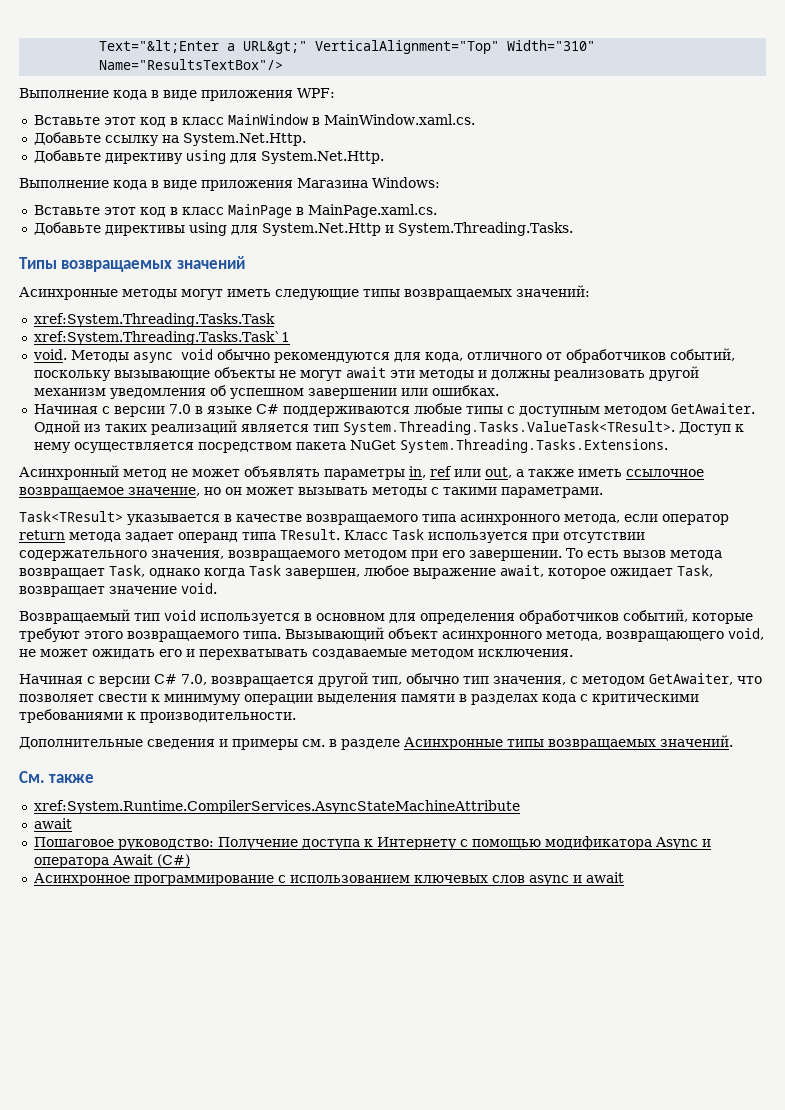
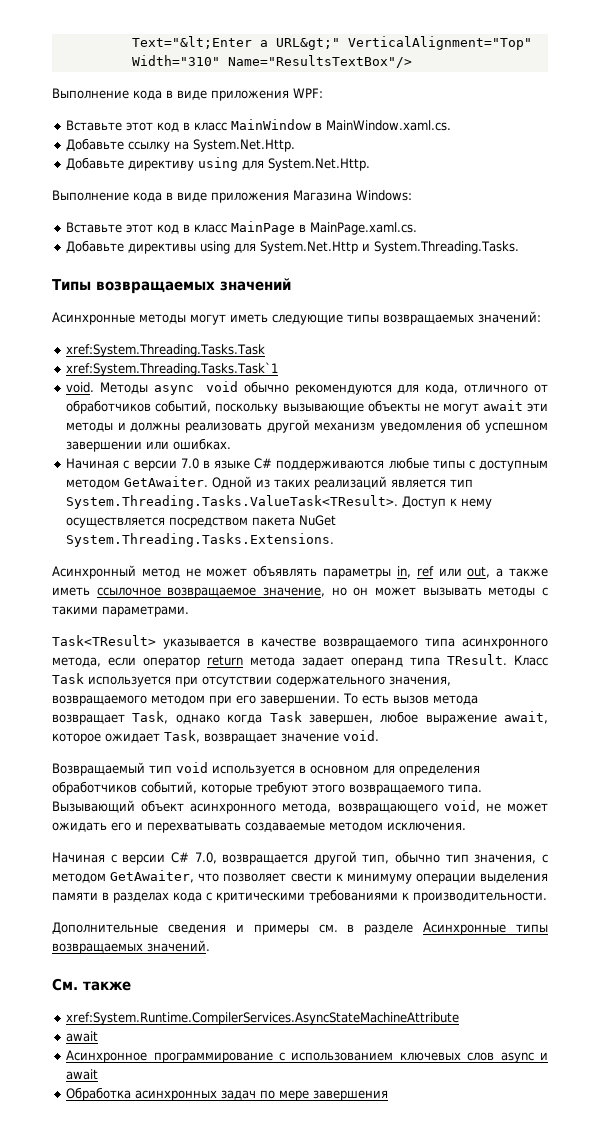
- Пошаговое руководство: Получение доступа к Интернету с помощью модификатора Async и оператора Await (C#)
+ Обработка асинхронных задач по мере завершения

